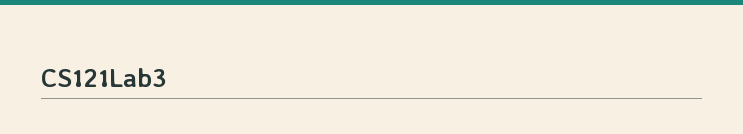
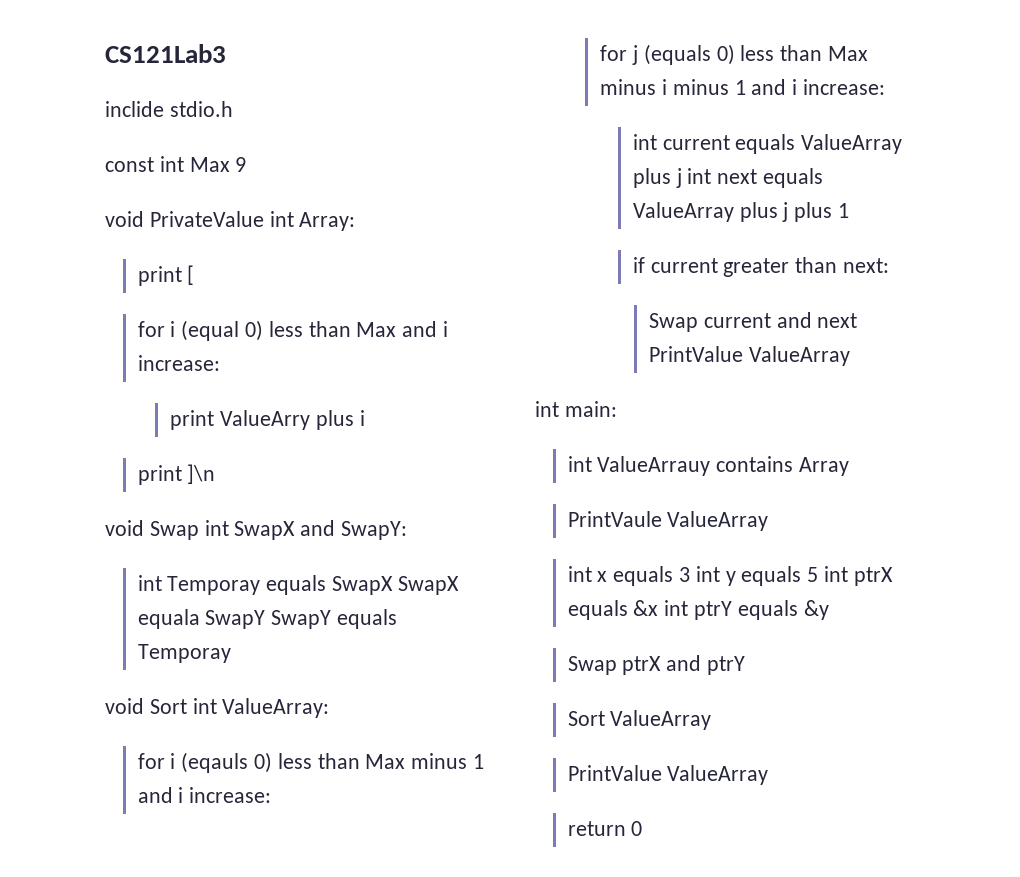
+ inclide stdio.h
+ const int Max 9
+ void PrivateValue int Array:
+ print [
+ for i (equal 0) less than Max and i increase:
+ print ValueArry plus i
+ print ]\n
+ void Swap int SwapX and SwapY:
+ int Temporay equals SwapX SwapX equala SwapY SwapY equals Temporay
+ void Sort int ValueArray:
+ for i (eqauls 0) less than Max minus 1 and i increase:
+ for j (equals 0) less than Max minus i minus 1 and i increase:
+ int current equals ValueArray plus j int next equals ValueArray plus j plus 1
+ if current greater than next:
+ Swap current and next PrintValue ValueArray
+ int main:
+ int ValueArrauy contains Array
+ PrintVaule ValueArray
+ int x equals 3 int y equals 5 int ptrX equals &x int ptrY equals &y
+ Swap ptrX and ptrY
+ Sort ValueArray
+ PrintValue ValueArray
+ return 0

